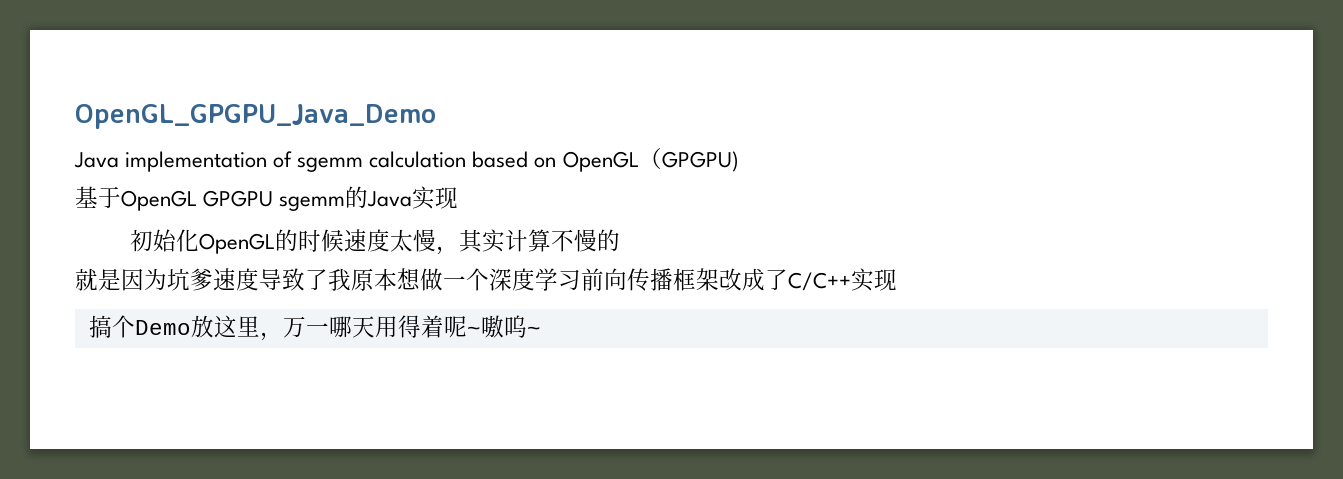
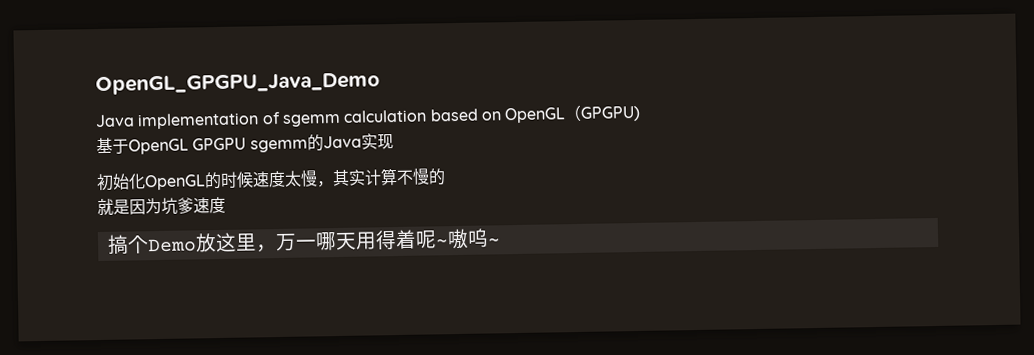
- 就是因为坑爹速度导致了我原本想做一个深度学习前向传播框架改成了C/C++实现
+ 就是因为坑爹速度

